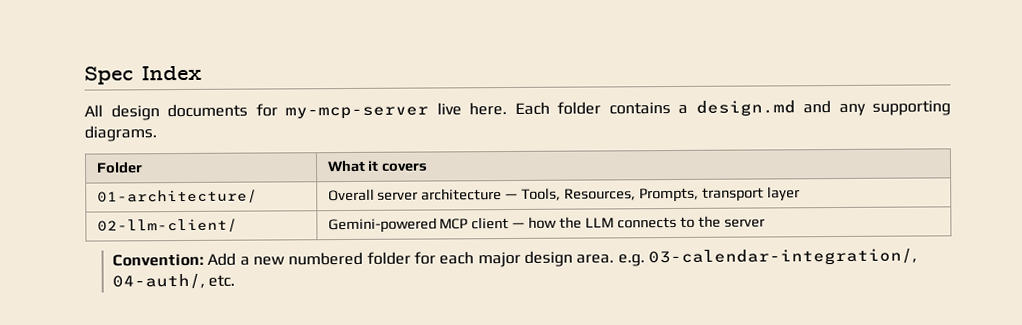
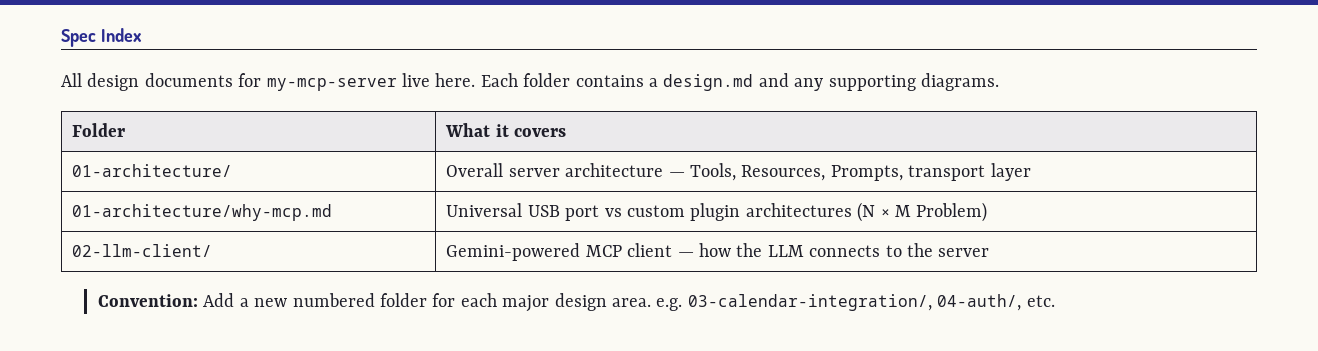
+ 01-architecture/why-mcp.md | Universal USB port vs custom plugin architectures (N × M Problem)

